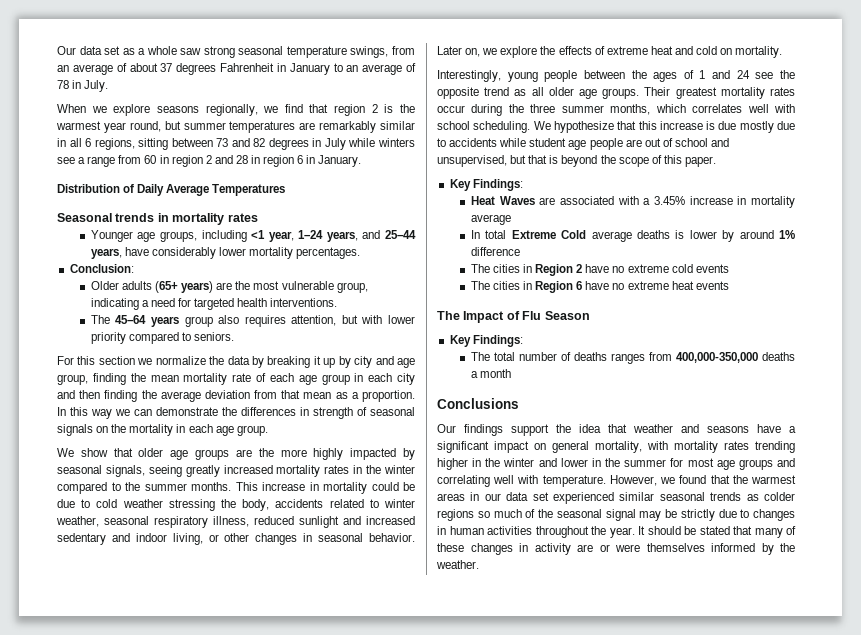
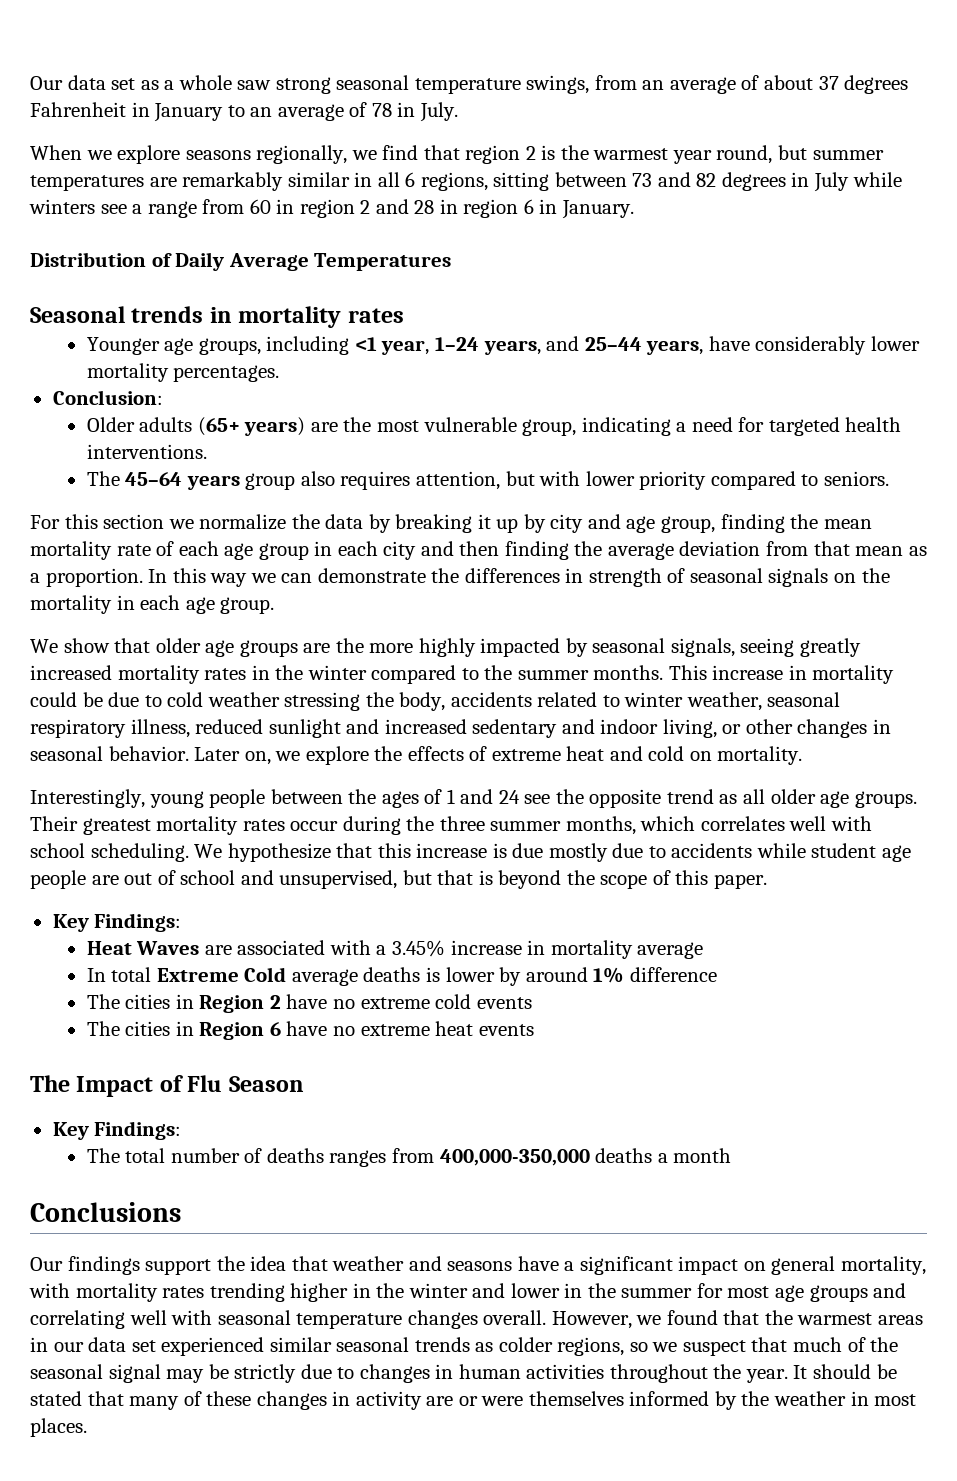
- Our findings support the idea that weather and seasons have a significant impact on general mortality, with mortality rates trending higher in the winter and lower in the summer for most age groups and correlating well with temperature.
+ Our findings support the idea that weather and seasons have a significant impact on general mortality, with mortality rates trending higher in the winter and lower in the summer for most age groups and correlating well with seasonal temperature changes overall.
- However, we found that the warmest areas in our data set experienced similar seasonal trends as colder regions so much of the seasonal signal may be strictly due to changes in human activities throughout the year.
+ However, we found that the warmest areas in our data set experienced similar seasonal trends as colder regions, so we suspect that much of the seasonal signal may be strictly due to changes in human activities throughout the year.
- It should be stated that many of these changes in activity are or were themselves informed by the weather.
+ It should be stated that many of these changes in activity are or were themselves informed by the weather in most places.

